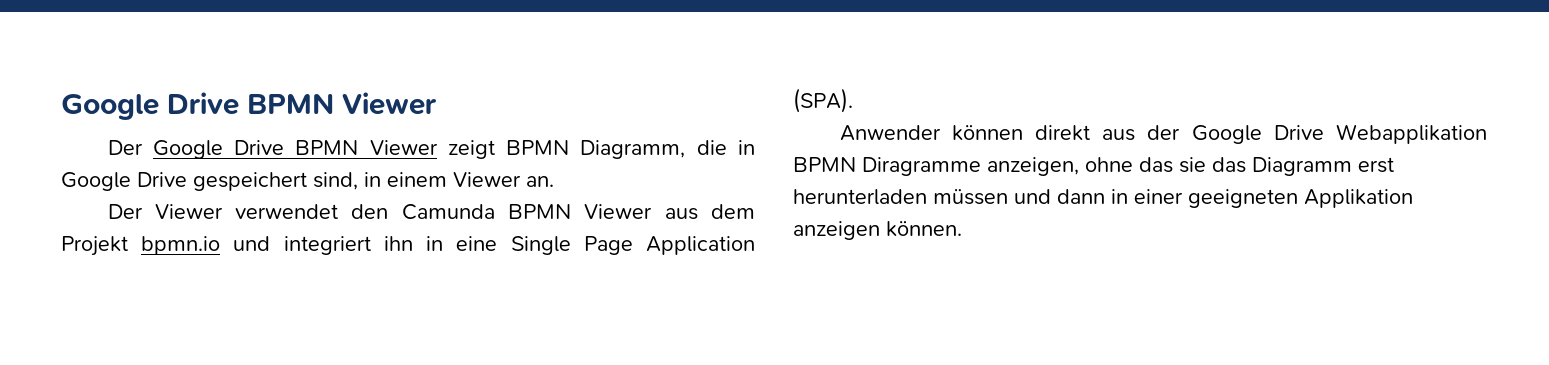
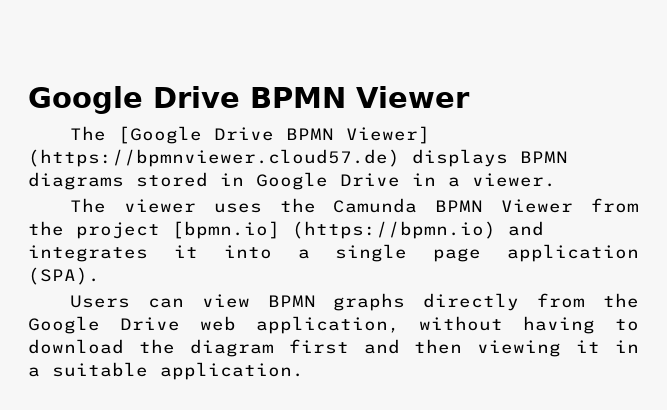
- Der Google Drive BPMN Viewer zeigt BPMN Diagramm, die in Google Drive gespeichert sind, in einem Viewer an.
- Der Viewer verwendet den Camunda BPMN Viewer aus dem Projekt bpmn.io und integriert ihn in eine Single Page Application (SPA).
- Anwender können direkt aus der Google Drive Webapplikation BPMN Diragramme anzeigen, ohne das sie das Diagramm erst herunterladen müssen und dann in einer geeigneten Applikation anzeigen können.
+ The [Google Drive BPMN Viewer] (https://bpmnviewer.cloud57.de) displays BPMN diagrams stored in Google Drive in a viewer.
+ The viewer uses the Camunda BPMN Viewer from the project [bpmn.io] (https://bpmn.io) and integrates it into a single page application (SPA).
+ Users can view BPMN graphs directly from the Google Drive web application, without having to download the diagram first and then viewing it in a suitable application.

